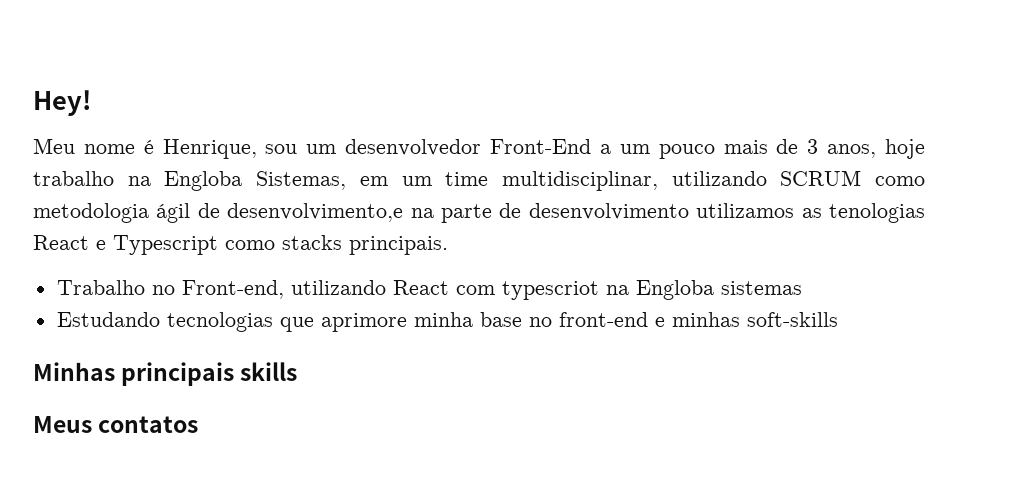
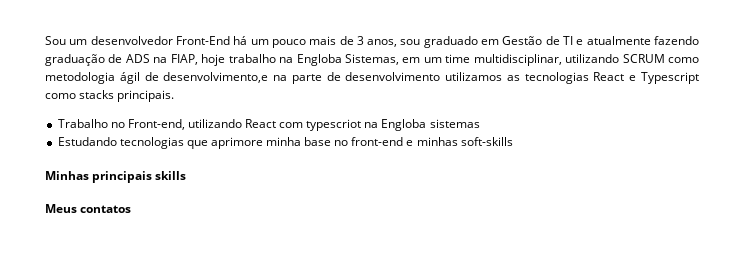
- Hey!
- Meu nome é Henrique, sou um desenvolvedor Front-End a um pouco mais de 3 anos, hoje trabalho na Engloba Sistemas, em um time multidisciplinar, utilizando SCRUM como metodologia ágil de desenvolvimento,e na parte de desenvolvimento utilizamos as tenologias React e Typescript como stacks principais.
+ Sou um desenvolvedor Front-End há um pouco mais de 3 anos, sou graduado em Gestão de TI e atualmente fazendo graduação de ADS na FIAP, hoje trabalho na Engloba Sistemas, em um time multidisciplinar, utilizando SCRUM como metodologia ágil de desenvolvimento,e na parte de desenvolvimento utilizamos as tecnologias React e Typescript como stacks principais.

